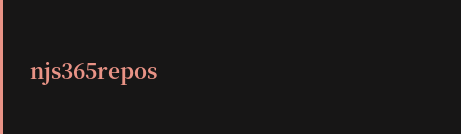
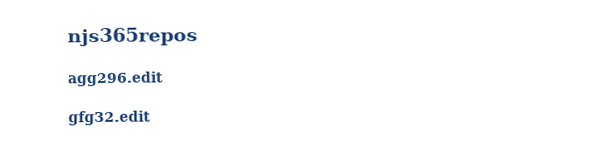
+ agg296.edit
+ gfg32.edit

